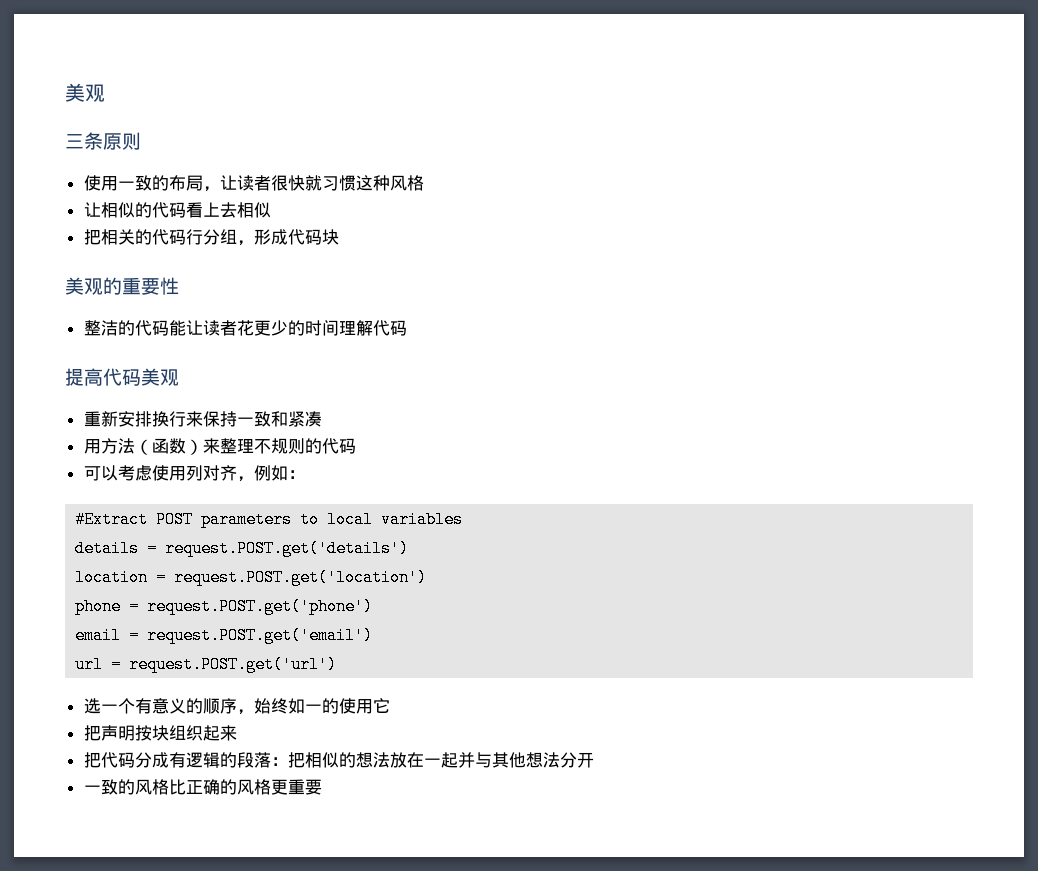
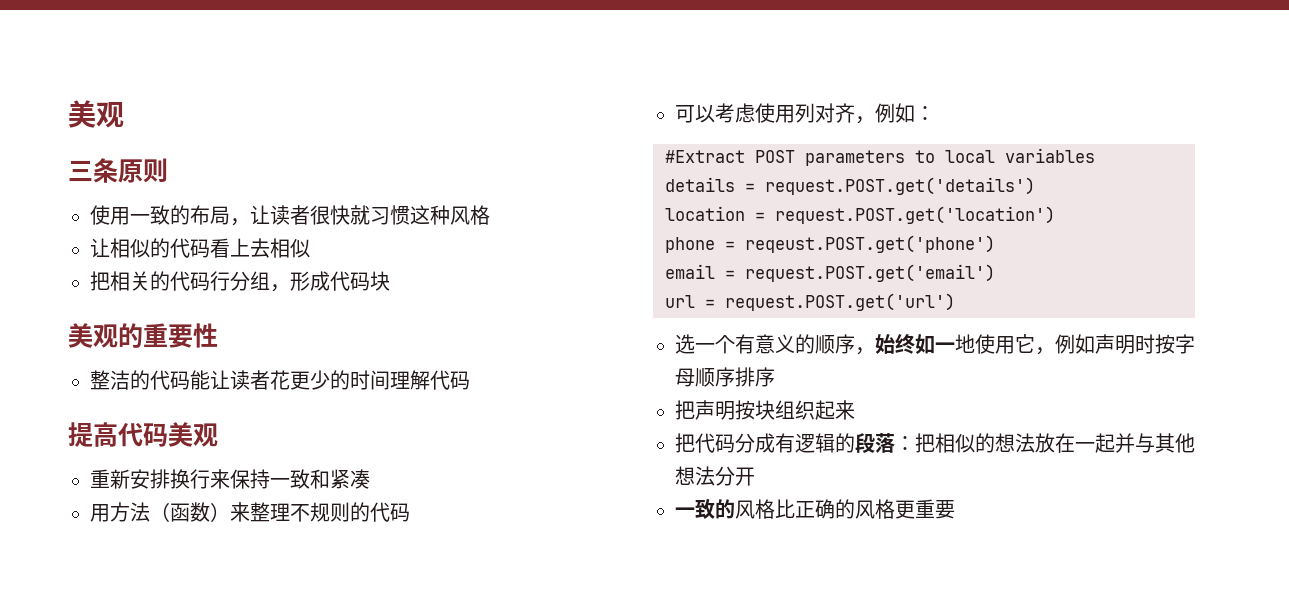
- phone = request.POST.get('phone')
+ phone = reqeust.POST.get('phone')
- 选一个有意义的顺序，始终如一的使用它
+ 选一个有意义的顺序，始终如一地使用它，例如声明时按字母顺序排序

